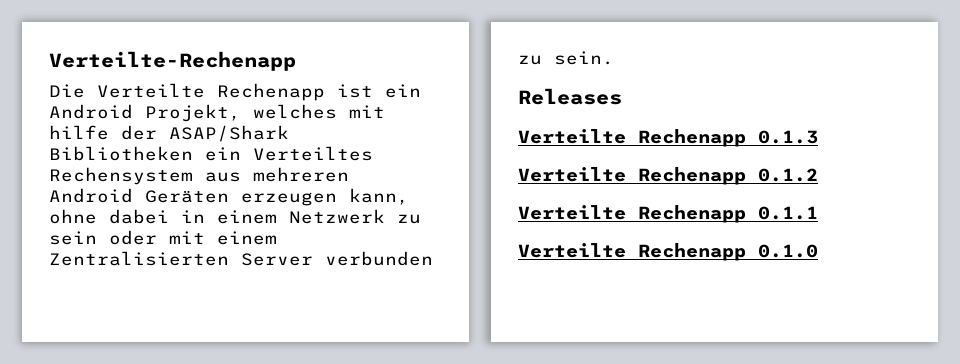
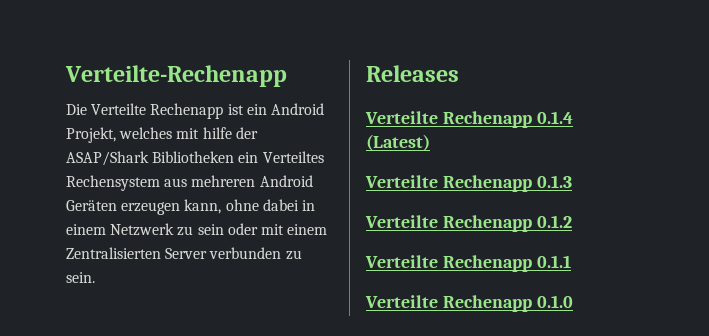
+ Verteilte Rechenapp 0.1.4 (Latest)

